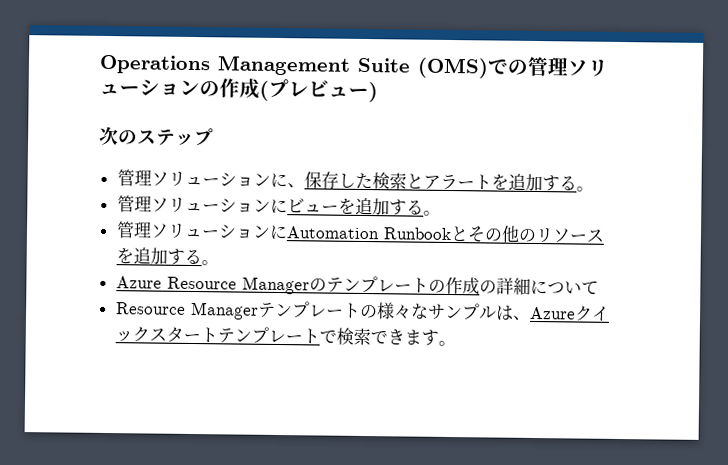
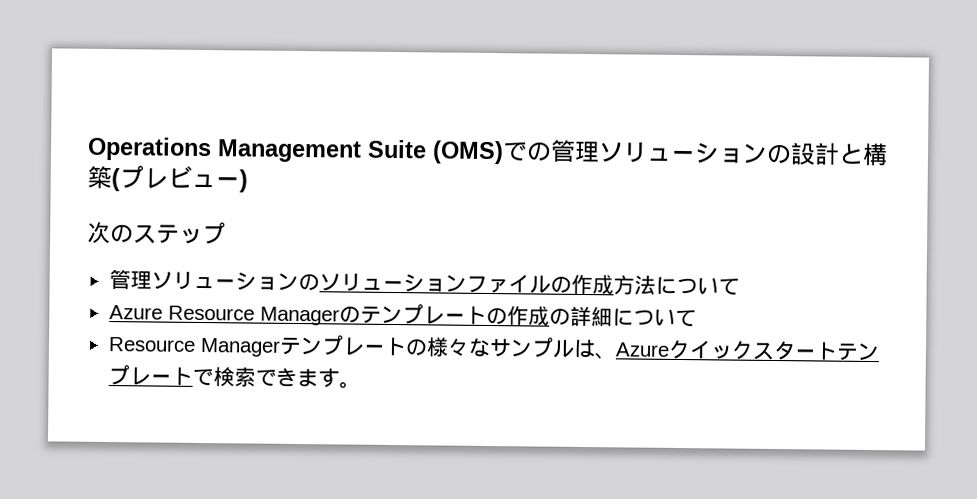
- Operations Management Suite (OMS)での管理ソリューションの作成(プレビュー)
+ Operations Management Suite (OMS)での管理ソリューションの設計と構築(プレビュー)
- 管理ソリューションに、保存した検索とアラートを追加する。
- 管理ソリューションにビューを追加する。
- 管理ソリューションにAutomation Runbookとその他のリソースを追加する。
+ 管理ソリューションのソリューションファイルの作成方法について

